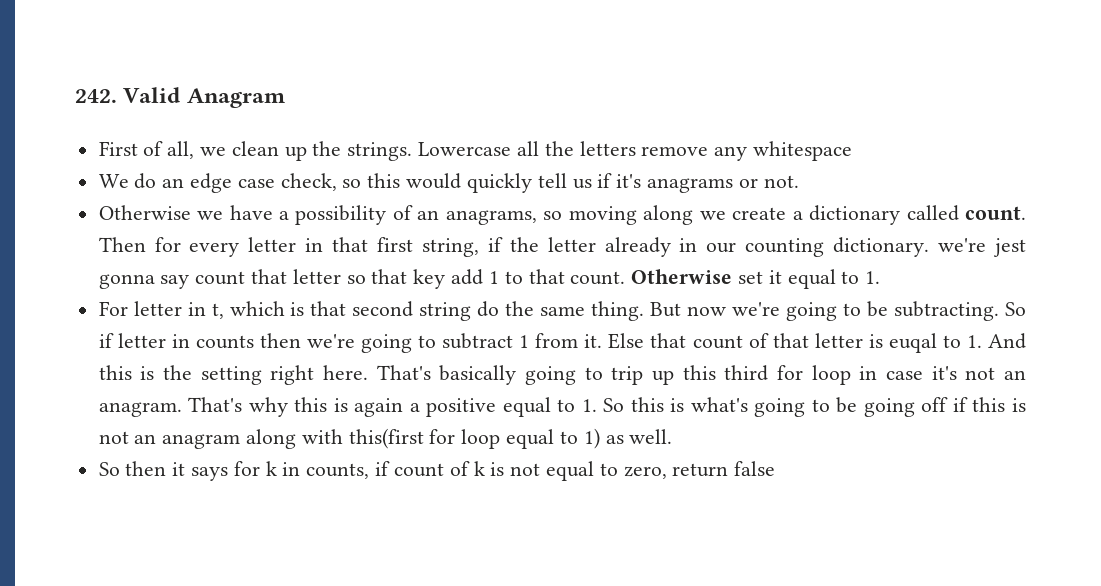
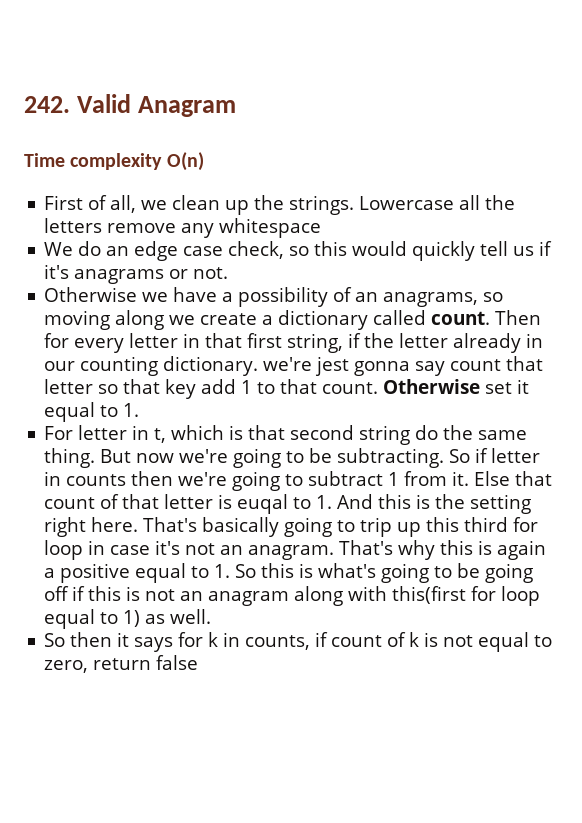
+ Time complexity O(n)

